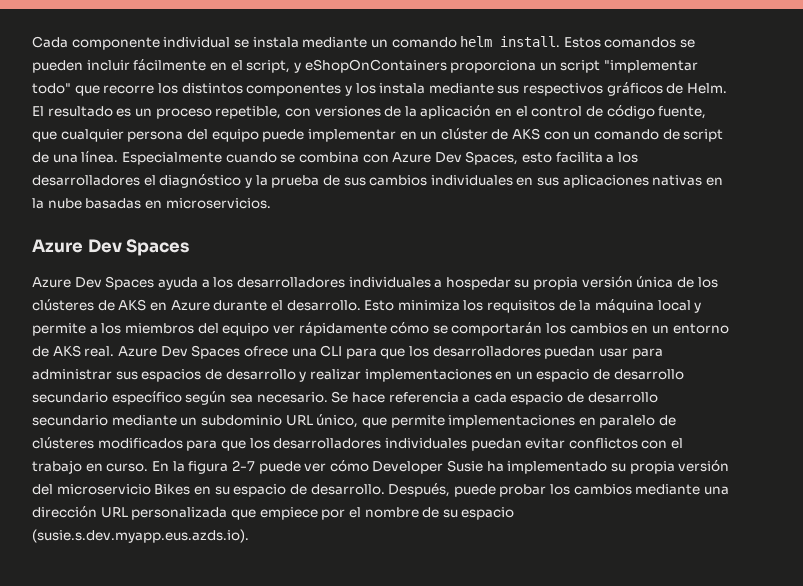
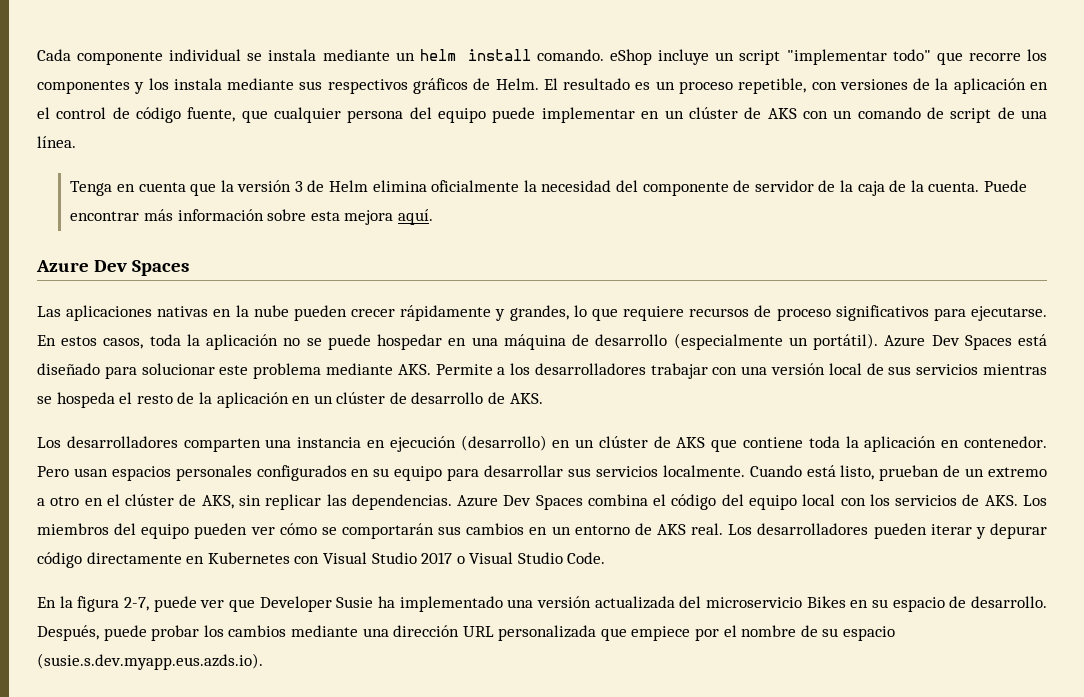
- Cada componente individual se instala mediante un comando helm install. Estos comandos se pueden incluir fácilmente en el script, y eShopOnContainers proporciona un script "implementar todo" que recorre los distintos componentes y los instala mediante sus respectivos gráficos de Helm.
+ Cada componente individual se instala mediante un helm install comando. eShop incluye un script "implementar todo" que recorre los componentes y los instala mediante sus respectivos gráficos de Helm.
- El resultado es un proceso repetible, con versiones de la aplicación en el control de código fuente, que cualquier persona del equipo puede implementar en un clúster de AKS con un comando de script de una línea. Especialmente cuando se combina con Azure Dev Spaces, esto facilita a los desarrolladores el diagnóstico y la prueba de sus cambios individuales en sus aplicaciones nativas en la nube basadas en microservicios.
+ El resultado es un proceso repetible, con versiones de la aplicación en el control de código fuente, que cualquier persona del equipo puede implementar en un clúster de AKS con un comando de script de una línea.
+ Tenga en cuenta que la versión 3 de Helm elimina oficialmente la necesidad del componente de servidor de la caja de la cuenta. Puede encontrar más información sobre esta mejora aquí.
  Azure Dev Spaces
- Azure Dev Spaces ayuda a los desarrolladores individuales a hospedar su propia versión única de los clústeres de AKS en Azure durante el desarrollo. Esto minimiza los requisitos de la máquina local y permite a los miembros del equipo ver rápidamente cómo se comportarán los cambios en un entorno de AKS real.
+ Las aplicaciones nativas en la nube pueden crecer rápidamente y grandes, lo que requiere recursos de proceso significativos para ejecutarse. En estos casos, toda la aplicación no se puede hospedar en una máquina de desarrollo (especialmente un portátil). Azure Dev Spaces está diseñado para solucionar este problema mediante AKS. Permite a los desarrolladores trabajar con una versión local de sus servicios mientras se hospeda el resto de la aplicación en un clúster de desarrollo de AKS.
+ Los desarrolladores comparten una instancia en ejecución (desarrollo) en un clúster de AKS que contiene toda la aplicación en contenedor. Pero usan espacios personales configurados en su equipo para desarrollar sus servicios localmente. Cuando está listo, prueban de un extremo a otro en el clúster de AKS, sin replicar las dependencias. Azure Dev Spaces combina el código del equipo local con los servicios de AKS. Los miembros del equipo pueden ver cómo se comportarán sus cambios en un entorno de AKS real.
- Azure Dev Spaces ofrece una CLI para que los desarrolladores puedan usar para administrar sus espacios de desarrollo y realizar implementaciones en un espacio de desarrollo secundario específico según sea necesario. Se hace referencia a cada espacio de desarrollo secundario mediante un subdominio URL único, que permite implementaciones en paralelo de clústeres modificados para que los desarrolladores individuales puedan evitar conflictos con el trabajo en curso. En la figura 2-7 puede ver cómo Developer Susie ha implementado su propia versión del microservicio Bikes en su espacio de desarrollo.
+ Los desarrolladores pueden iterar y depurar código directamente en Kubernetes con Visual Studio 2017 o Visual Studio Code.
+ En la figura 2-7, puede ver que Developer Susie ha implementado una versión actualizada del microservicio Bikes en su espacio de desarrollo.

